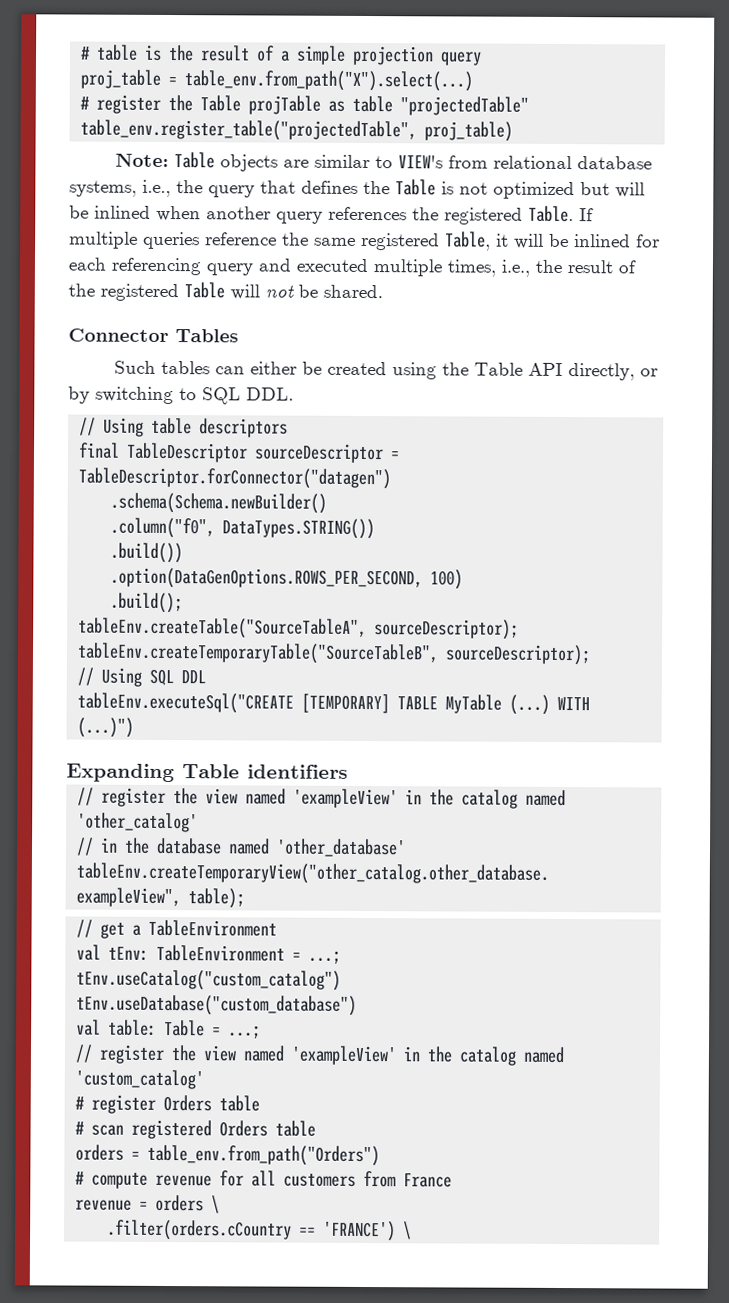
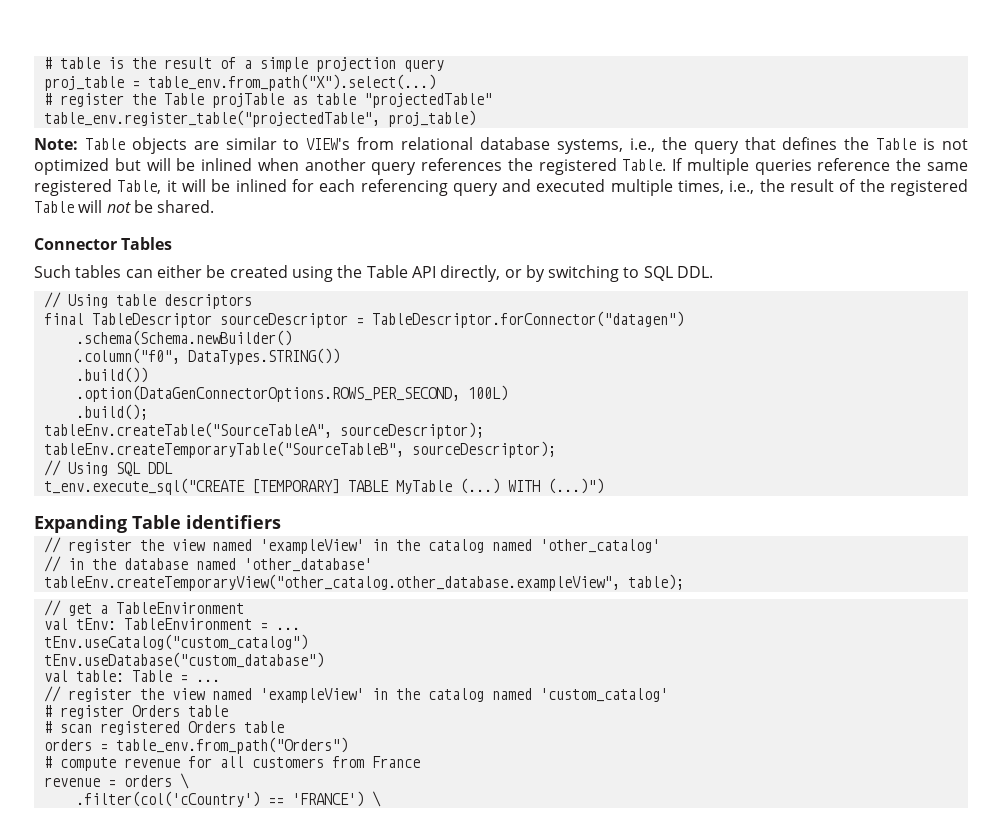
- .option(DataGenOptions.ROWS_PER_SECOND, 100)
+ .option(DataGenConnectorOptions.ROWS_PER_SECOND, 100L)
- tableEnv.executeSql("CREATE [TEMPORARY] TABLE MyTable (...)
+ t_env.execute_sql("CREATE [TEMPORARY] TABLE MyTable (...)
- val tEnv: TableEnvironment = ...;
+ val tEnv: TableEnvironment = ...
- val table: Table = ...;
+ val table: Table = ...
- .filter(orders.cCountry == 'FRANCE') \
+ .filter(col('cCountry') == 'FRANCE') \

